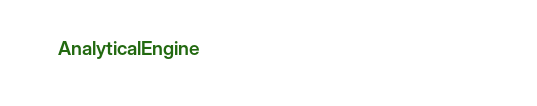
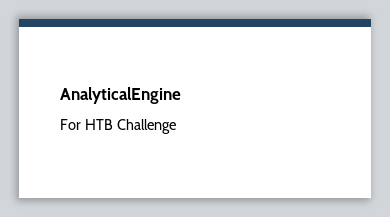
+ For HTB Challenge

